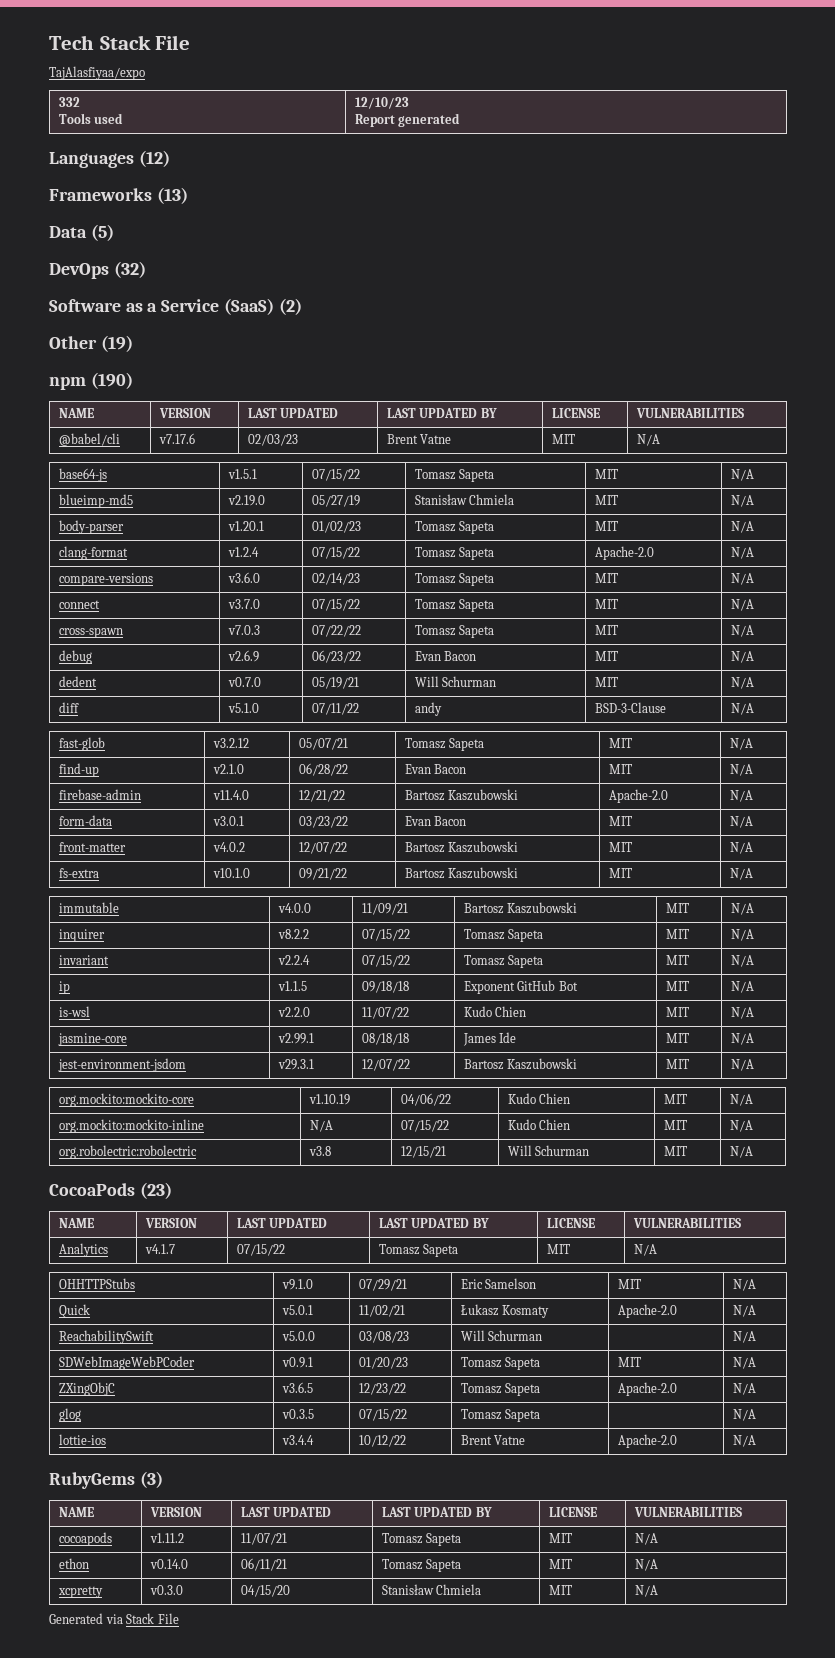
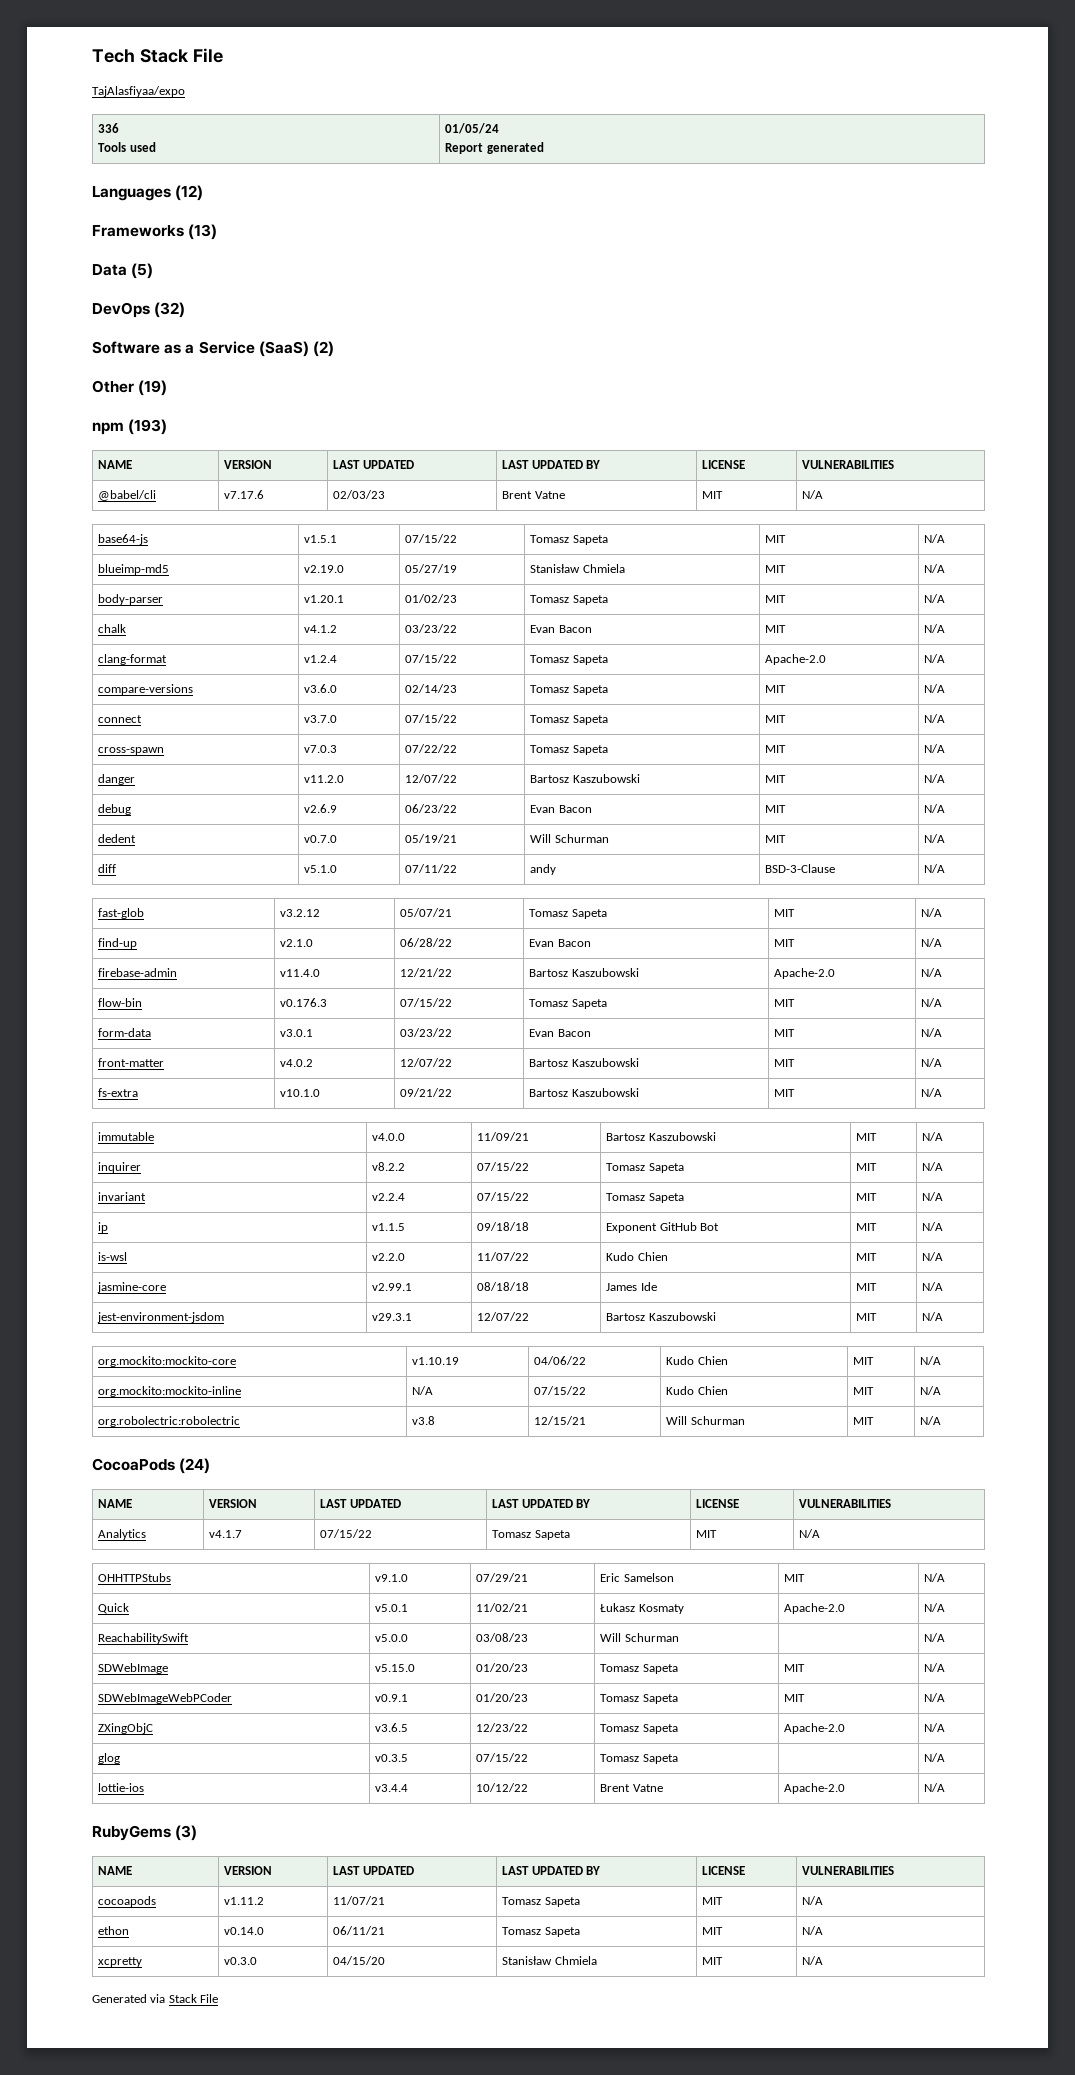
- 332
- Tools used | 12/10/23
+ 336
+ Tools used | 01/05/24
- npm (190)
+ npm (193)
+ chalk | v4.1.2 | 03/23/22 | Evan Bacon | MIT | N/A
+ danger | v11.2.0 | 12/07/22 | Bartosz Kaszubowski | MIT | N/A
+ flow-bin | v0.176.3 | 07/15/22 | Tomasz Sapeta | MIT | N/A
- CocoaPods (23)
+ CocoaPods (24)
+ SDWebImage | v5.15.0 | 01/20/23 | Tomasz Sapeta | MIT | N/A

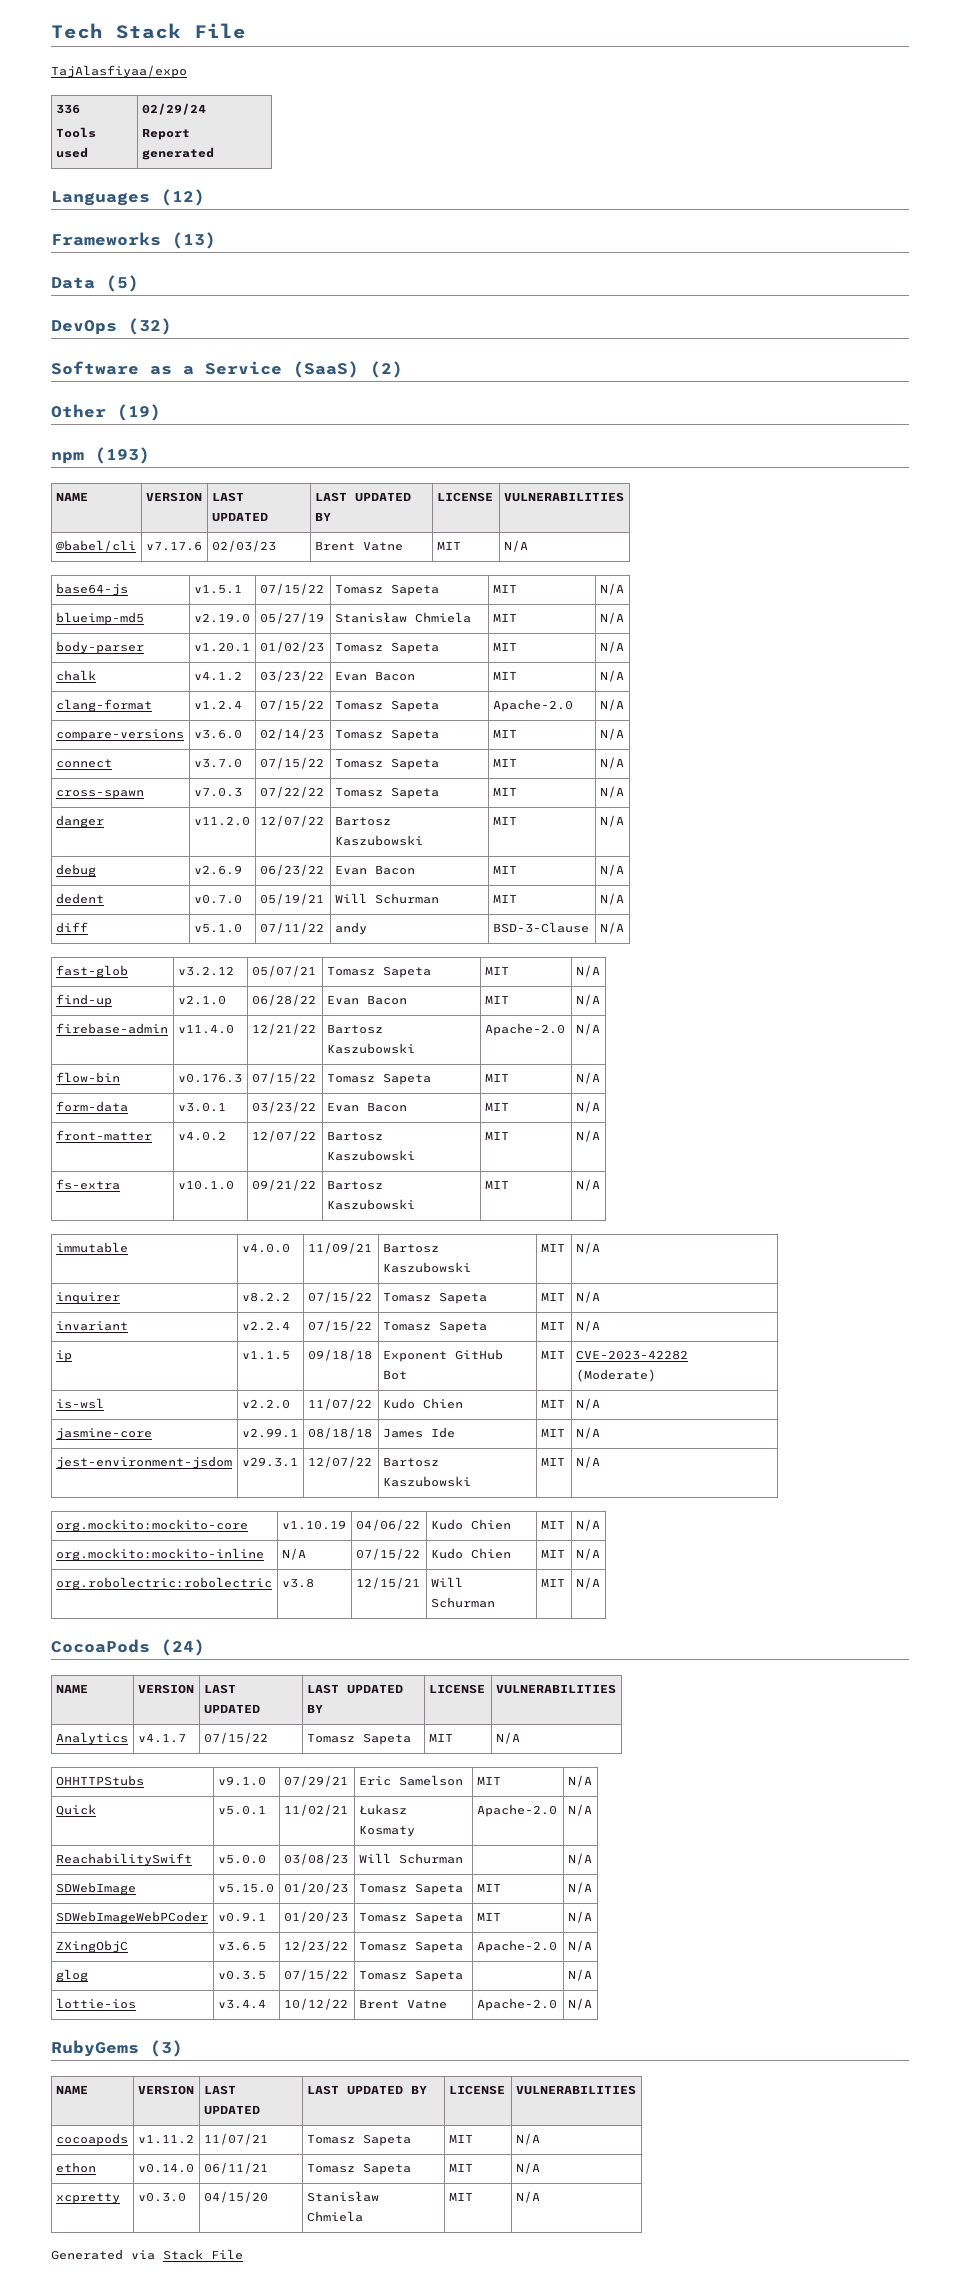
  336
- Tools used | 01/05/24
+ Tools used | 02/29/24
- ip | v1.1.5 | 09/18/18 | Exponent GitHub Bot | MIT | N/A
+ ip | v1.1.5 | 09/18/18 | Exponent GitHub Bot | MIT | CVE-2023-42282 (Moderate)

